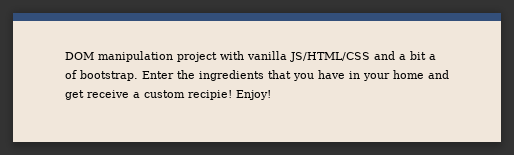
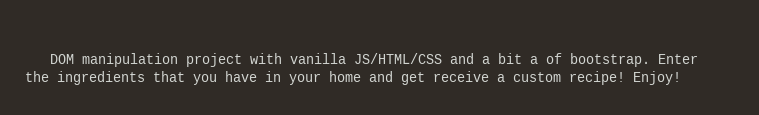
- Enter the ingredients that you have in your home and get receive a custom recipie!
+ Enter the ingredients that you have in your home and get receive a custom recipe!

